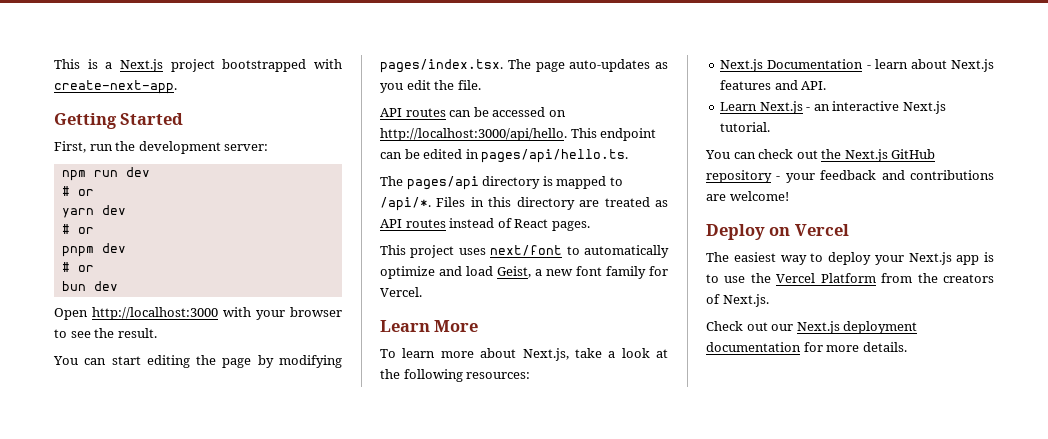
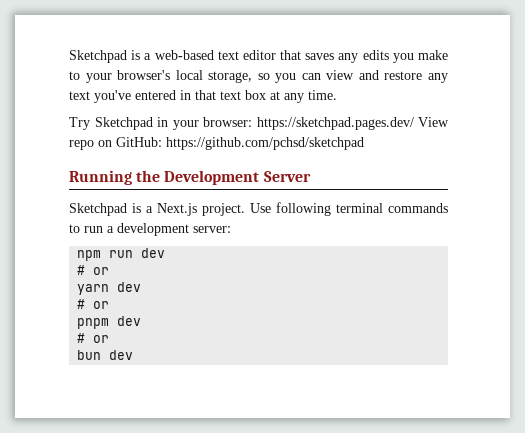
- This is a Next.js project bootstrapped with create-next-app.
- Getting Started
- First, run the development server:
+ Sketchpad is a web-based text editor that saves any edits you make to your browser's local storage, so you can view and restore any text you've entered in that text box at any time.
+ Try Sketchpad in your browser: https://sketchpad.pages.dev/ View repo on GitHub: https://github.com/pchsd/sketchpad
+ Running the Development Server
+ Sketchpad is a Next.js project. Use following terminal commands to run a development server:
- Open http://localhost:3000 with your browser to see the result.
- You can start editing the page by modifying pages/index.tsx. The page auto-updates as you edit the file.
- API routes can be accessed on http://localhost:3000/api/hello. This endpoint can be edited in pages/api/hello.ts.
- The pages/api directory is mapped to /api/*. Files in this directory are treated as API routes instead of React pages.
- This project uses next/font to automatically optimize and load Geist, a new font family for Vercel.
- Learn More
- To learn more about Next.js, take a look at the following resources:
- Next.js Documentation - learn about Next.js features and API.
- Learn Next.js - an interactive Next.js tutorial.
- You can check out the Next.js GitHub repository - your feedback and contributions are welcome!
- Deploy on Vercel
- The easiest way to deploy your Next.js app is to use the Vercel Platform from the creators of Next.js.
- Check out our Next.js deployment documentation for more details.

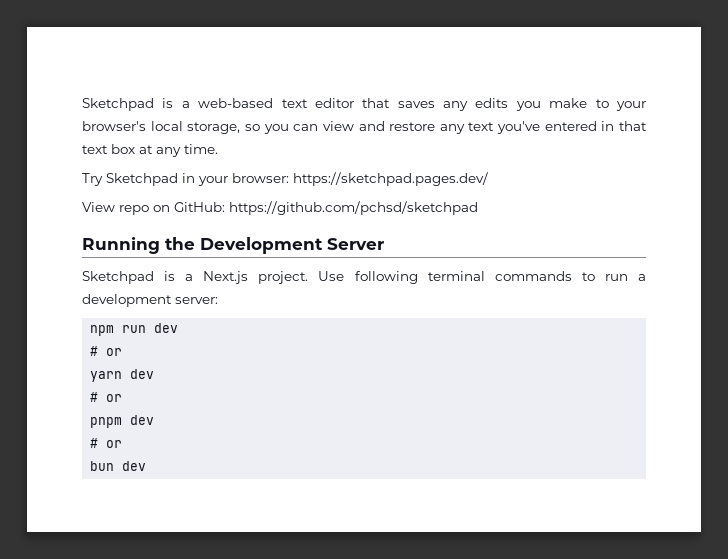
- Try Sketchpad in your browser: https://sketchpad.pages.dev/ View repo on GitHub: https://github.com/pchsd/sketchpad
+ Try Sketchpad in your browser: https://sketchpad.pages.dev/
+ View repo on GitHub: https://github.com/pchsd/sketchpad

